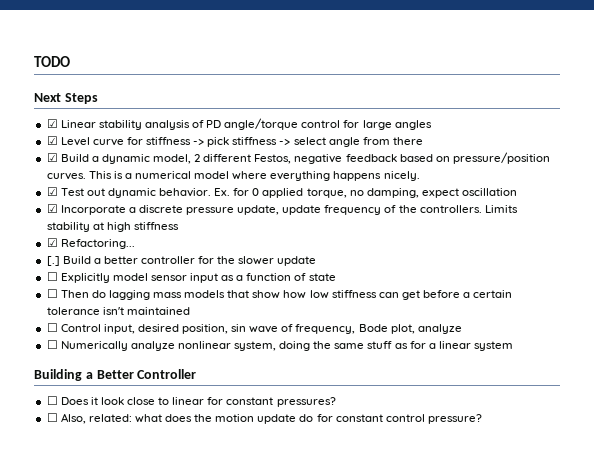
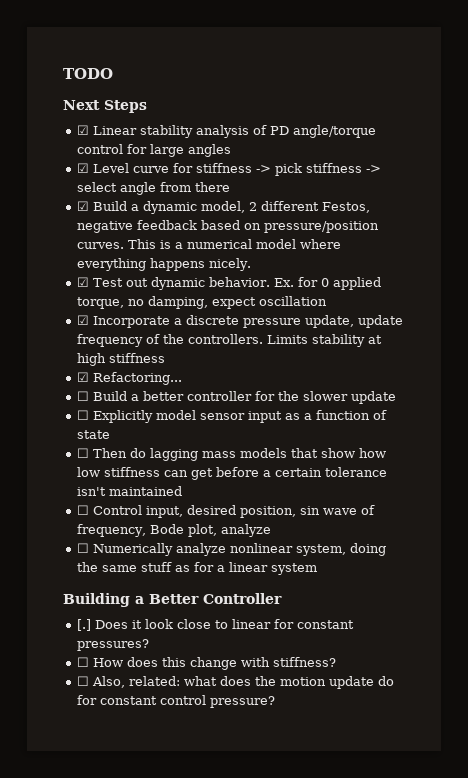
- [.] Build a better controller for the slower update
+ ☐ Build a better controller for the slower update
- ☐ Does it look close to linear for constant pressures?
+ [.] Does it look close to linear for constant pressures?
+ ☐ How does this change with stiffness?

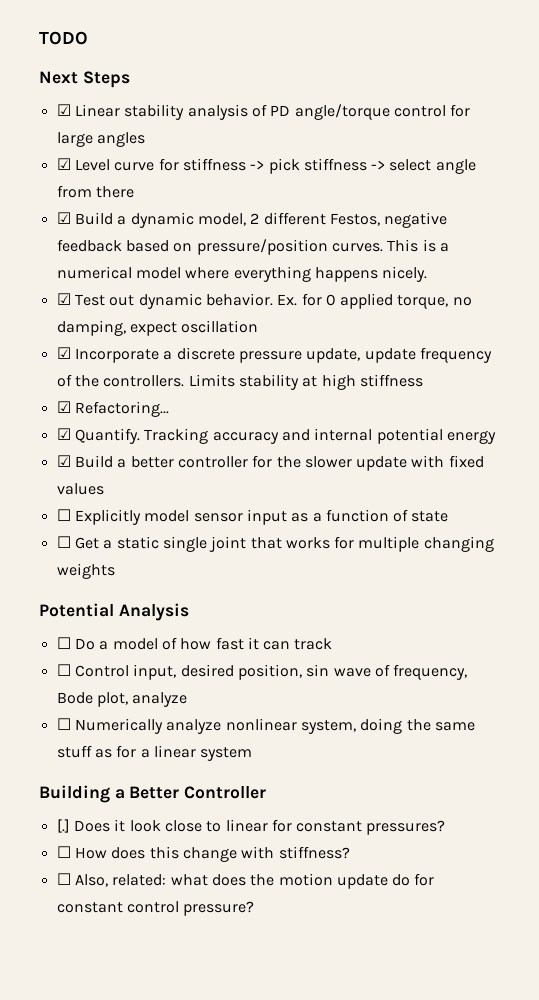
- ☐ Build a better controller for the slower update
+ ☑ Quantify. Tracking accuracy and internal potential energy
+ ☑ Build a better controller for the slower update with fixed values
- ☐ Then do lagging mass models that show how low stiffness can get before a certain tolerance isn't maintained
+ ☐ Get a static single joint that works for multiple changing weights
+ Potential Analysis
+ ☐ Do a model of how fast it can track

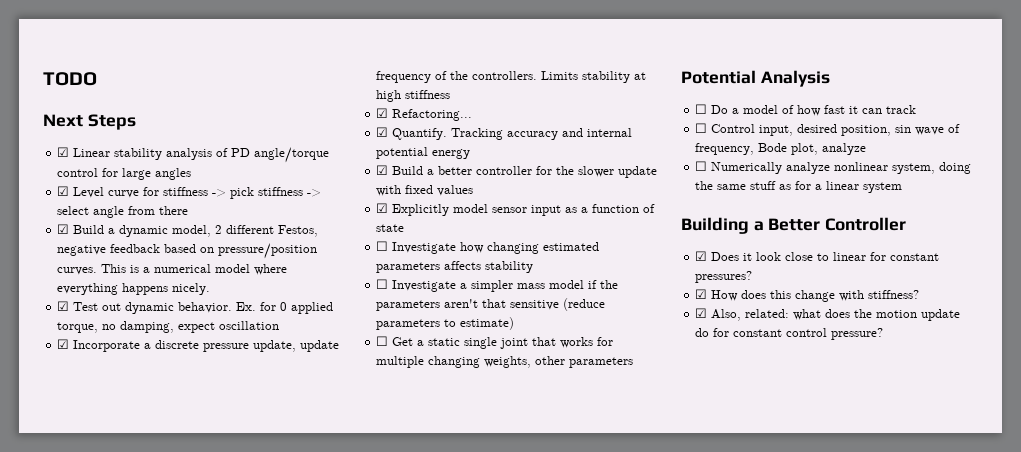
- ☐ Explicitly model sensor input as a function of state
+ ☑ Explicitly model sensor input as a function of state
+ ☐ Investigate how changing estimated parameters affects stability
+ ☐ Investigate a simpler mass model if the parameters aren't that sensitive (reduce parameters to estimate)
- ☐ Get a static single joint that works for multiple changing weights
+ ☐ Get a static single joint that works for multiple changing weights, other parameters
- [.] Does it look close to linear for constant pressures?
+ ☑ Does it look close to linear for constant pressures?
- ☐ How does this change with stiffness?
+ ☑ How does this change with stiffness?
- ☐ Also, related: what does the motion update do for constant control pressure?
+ ☑ Also, related: what does the motion update do for constant control pressure?

